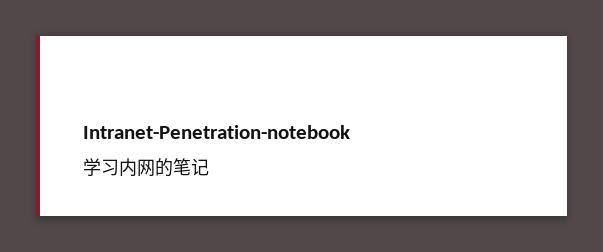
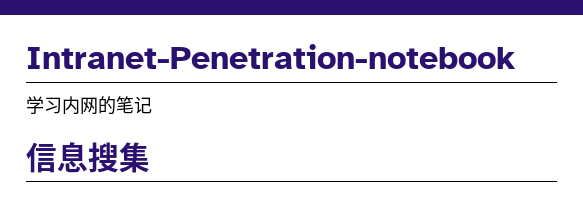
+ 信息搜集

